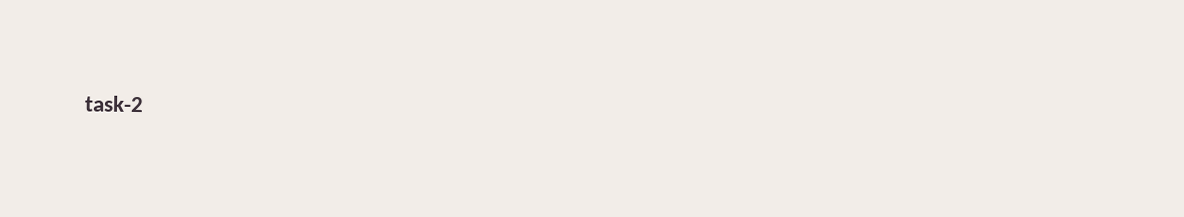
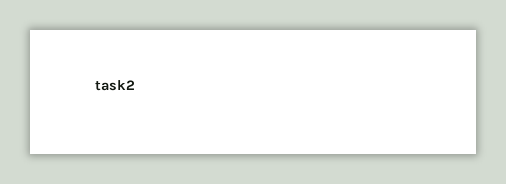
- task-2
+ task2

